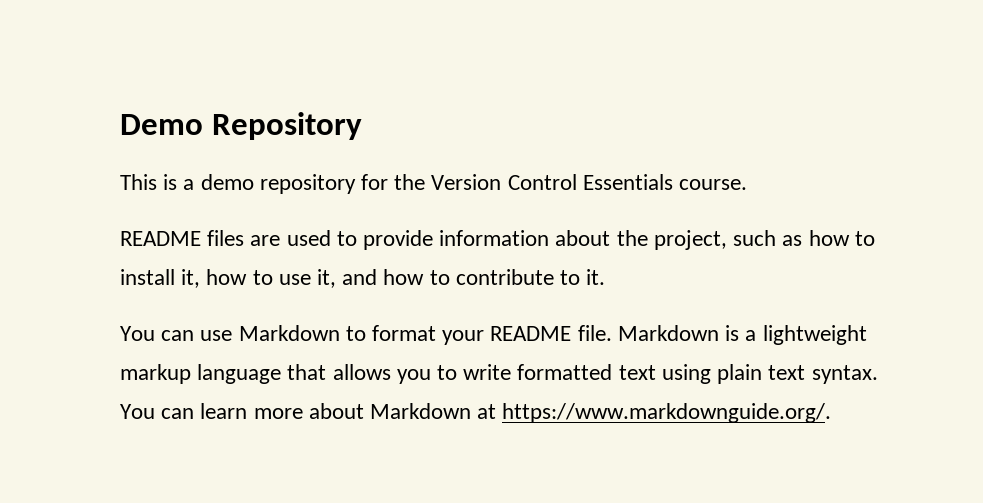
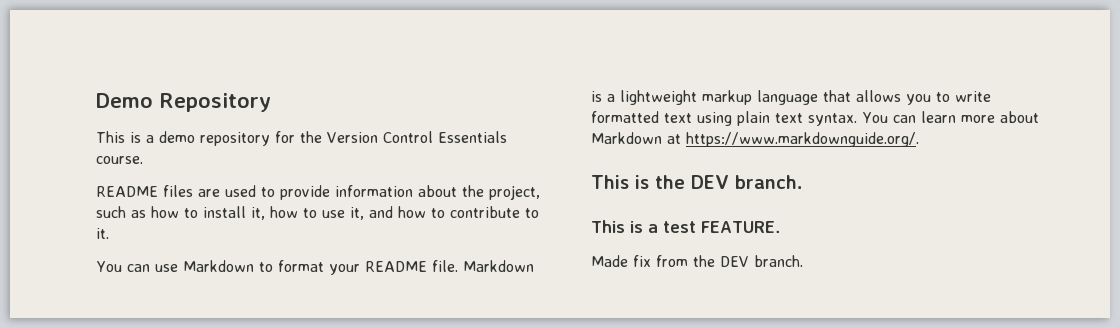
+ This is the DEV branch.
+ This is a test FEATURE.
+ Made fix from the DEV branch.

